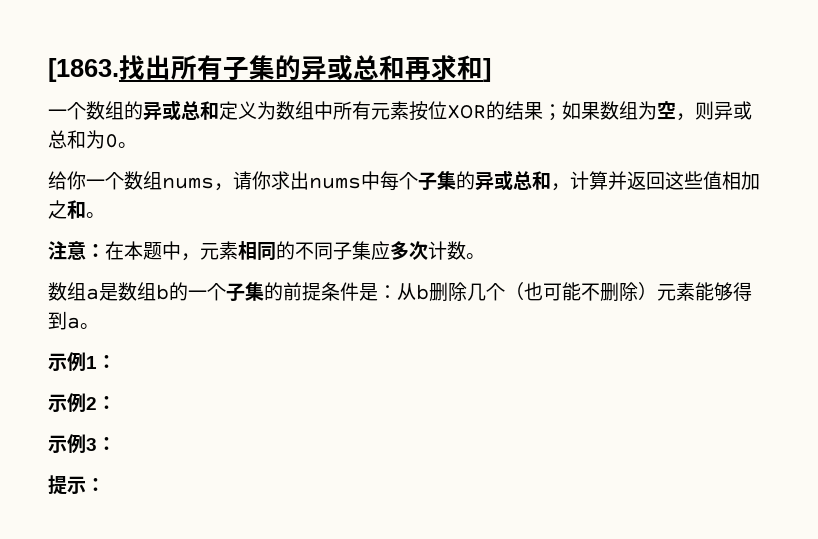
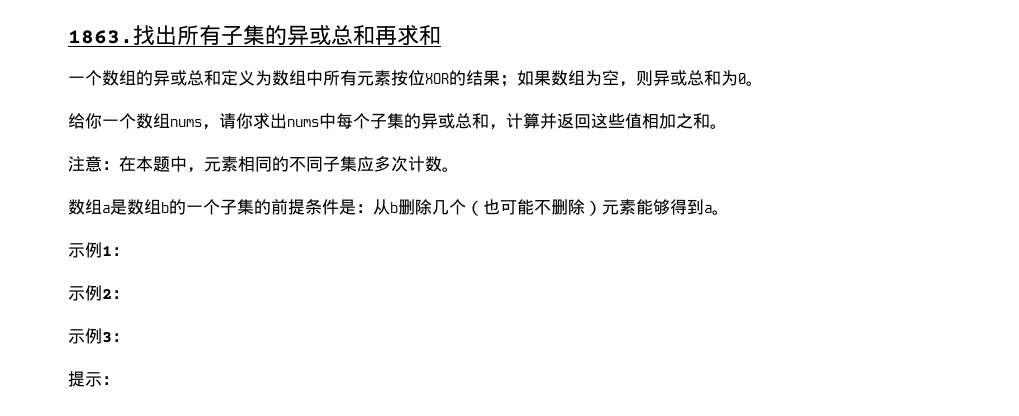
- [1863.
+ 1863.
- 找出所有子集的异或总和再求和]
+ 找出所有子集的异或总和再求和

